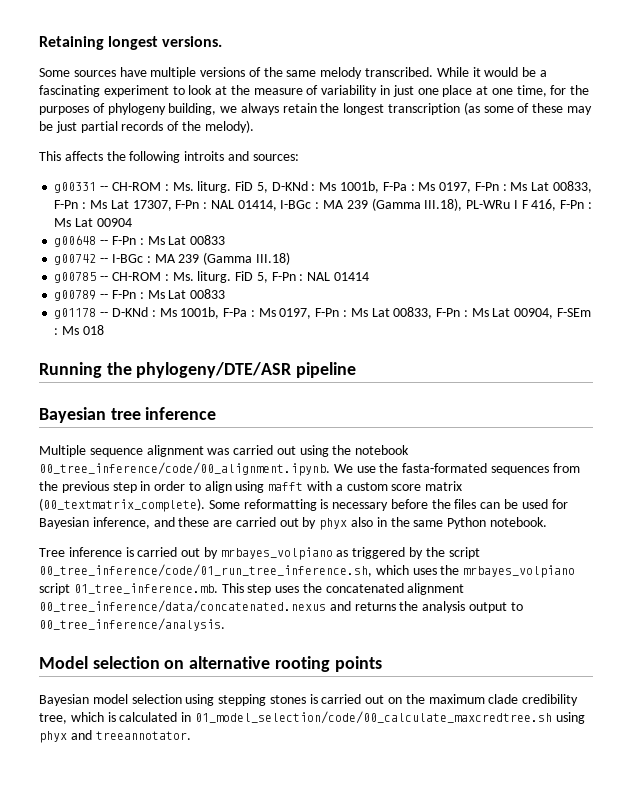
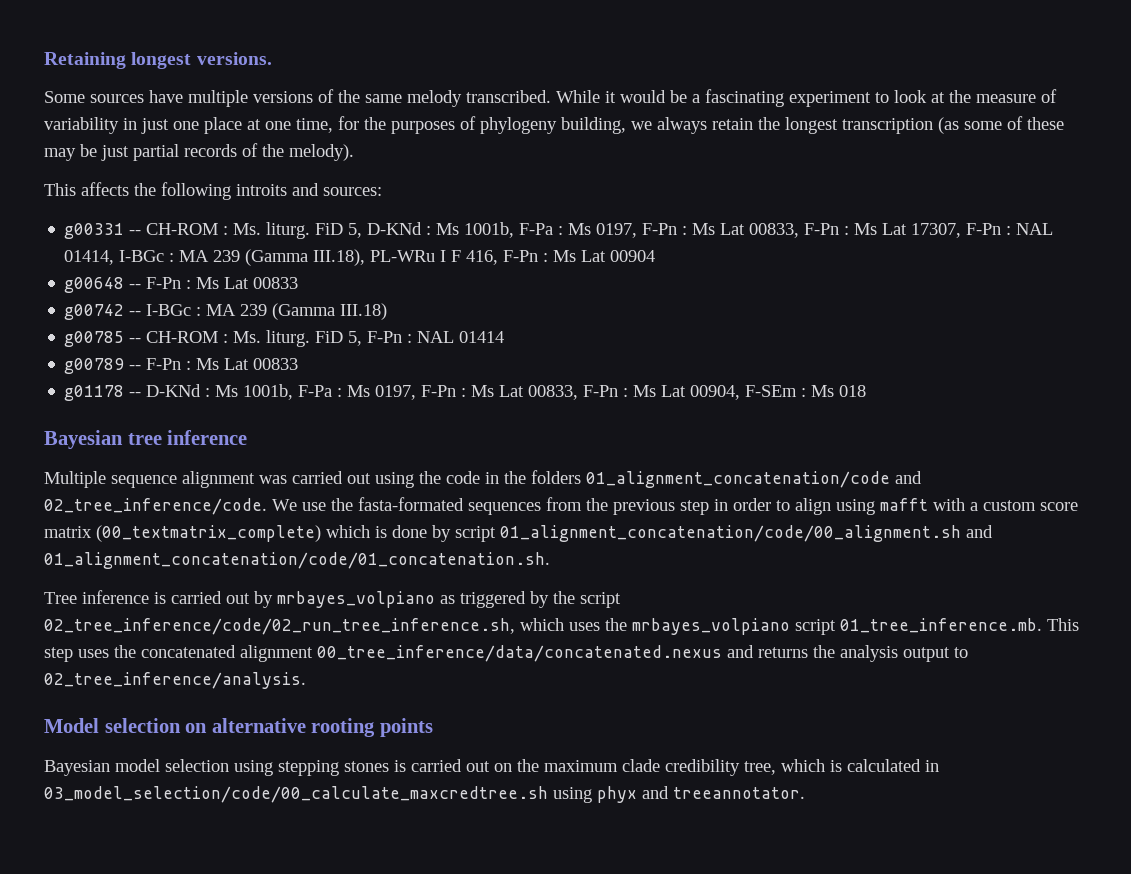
- Running the phylogeny/DTE/ASR pipeline
- Multiple sequence alignment was carried out using the notebook 00_tree_inference/code/00_alignment.ipynb. We use the fasta-formated sequences from the previous step in order to align using mafft with a custom score matrix (00_textmatrix_complete). Some reformatting is necessary before the files can be used for Bayesian inference, and these are carried out by phyx also in the same Python notebook.
+ Multiple sequence alignment was carried out using the code in the folders 01_alignment_concatenation/code and 02_tree_inference/code. We use the fasta-formated sequences from the previous step in order to align using mafft with a custom score matrix (00_textmatrix_complete) which is done by script 01_alignment_concatenation/code/00_alignment.sh and 01_alignment_concatenation/code/01_concatenation.sh.
- Tree inference is carried out by mrbayes_volpiano as triggered by the script 00_tree_inference/code/01_run_tree_inference.sh, which uses the mrbayes_volpiano script 01_tree_inference.mb. This step uses the concatenated alignment 00_tree_inference/data/concatenated.nexus and returns the analysis output to 00_tree_inference/analysis.
+ Tree inference is carried out by mrbayes_volpiano as triggered by the script 02_tree_inference/code/02_run_tree_inference.sh, which uses the mrbayes_volpiano script 01_tree_inference.mb. This step uses the concatenated alignment 00_tree_inference/data/concatenated.nexus and returns the analysis output to 02_tree_inference/analysis.
- Bayesian model selection using stepping stones is carried out on the maximum clade credibility tree, which is calculated in 01_model_selection/code/00_calculate_maxcredtree.sh using phyx and treeannotator.
+ Bayesian model selection using stepping stones is carried out on the maximum clade credibility tree, which is calculated in 03_model_selection/code/00_calculate_maxcredtree.sh using phyx and treeannotator.

